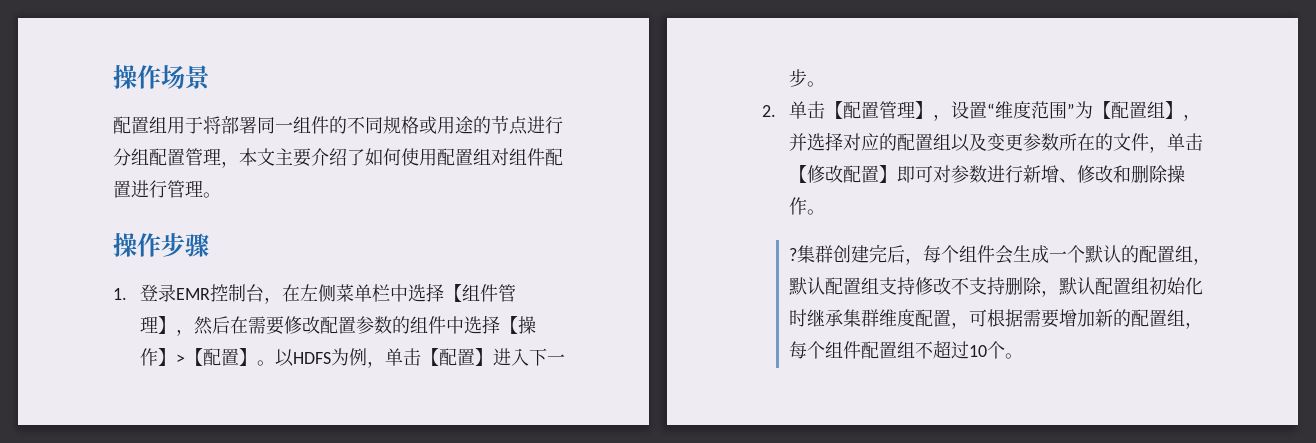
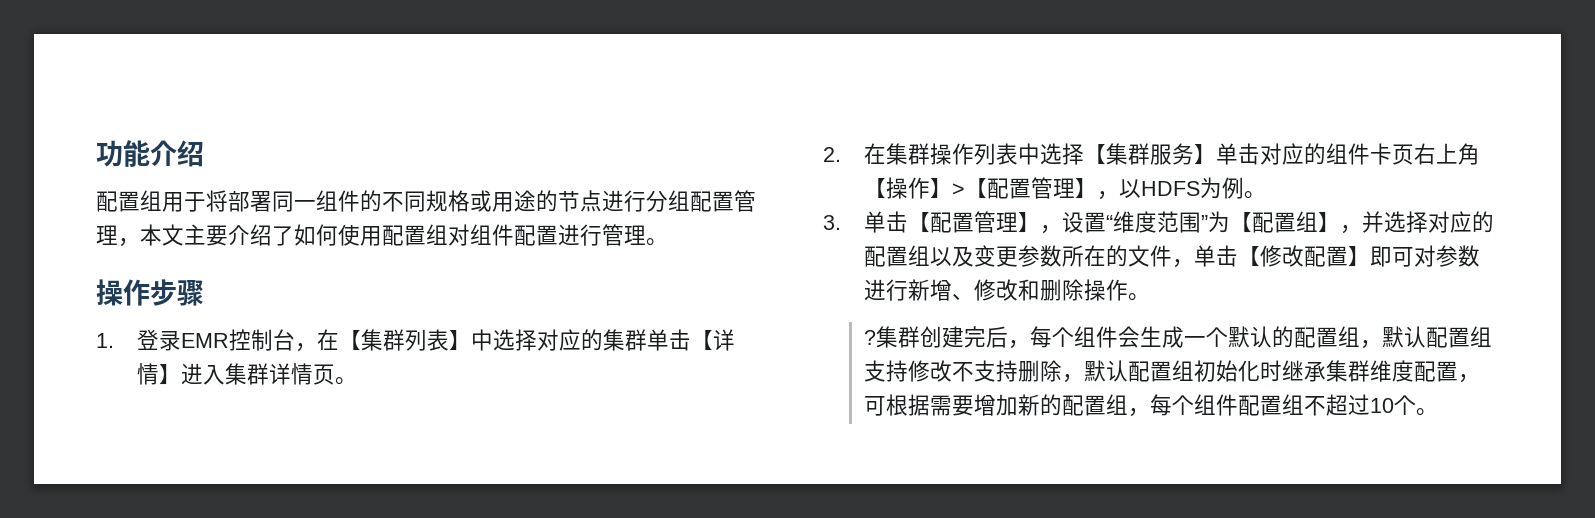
- 操作场景
+ 功能介绍
- 1.登录EMR控制台，在左侧菜单栏中选择【组件管理】，然后在需要修改配置参数的组件中选择【操作】>【配置】。以HDFS为例，单击【配置】进入下一步。
- 2.单击【配置管理】，设置“维度范围”为【配置组】，并选择对应的配置组以及变更参数所在的文件，单击【修改配置】即可对参数进行新增、修改和删除操作。
+ 1.登录EMR控制台，在【集群列表】中选择对应的集群单击【详情】进入集群详情页。
+ 2.在集群操作列表中选择【集群服务】单击对应的组件卡页右上角【操作】>【配置管理】，以HDFS为例。
+ 3.单击【配置管理】，设置“维度范围”为【配置组】，并选择对应的配置组以及变更参数所在的文件，单击【修改配置】即可对参数进行新增、修改和删除操作。

